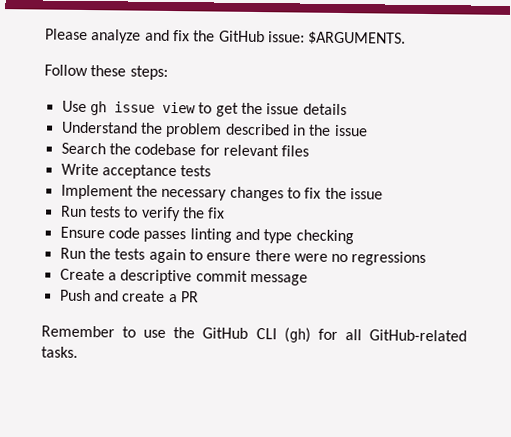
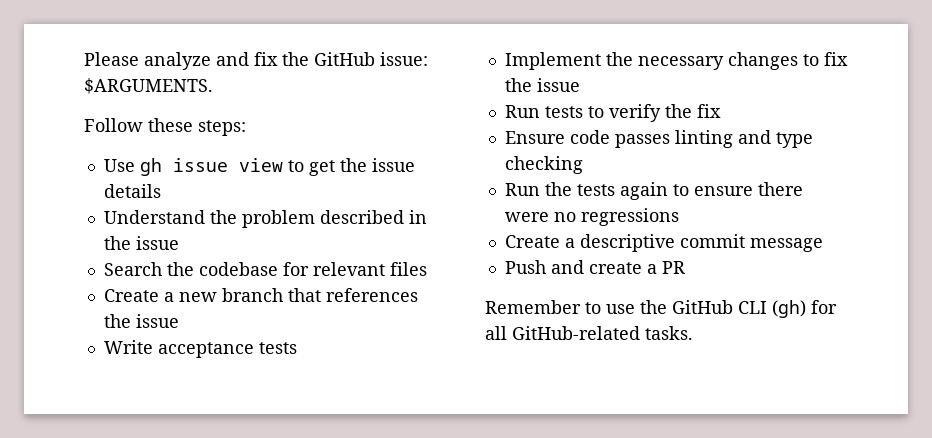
+ Create a new branch that references the issue

